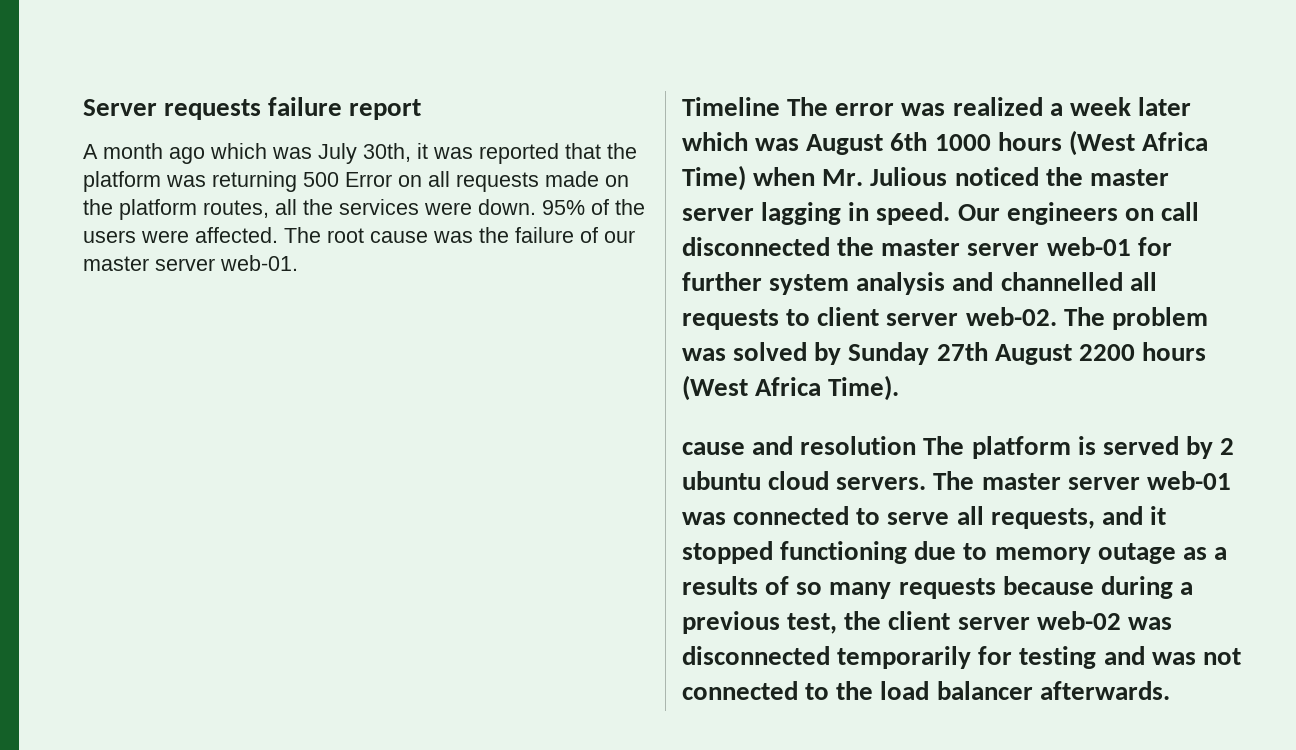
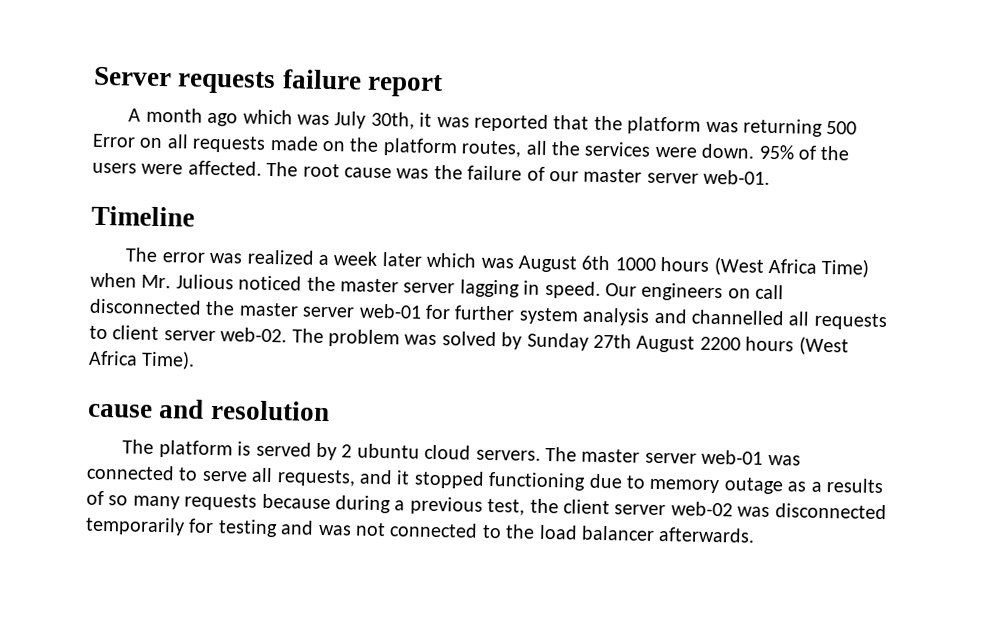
- Timeline The error was realized a week later which was August 6th 1000 hours (West Africa Time) when Mr. Julious noticed the master server lagging in speed.
+ Timeline
+ The error was realized a week later which was August 6th 1000 hours (West Africa Time) when Mr. Julious noticed the master server lagging in speed.
- cause and resolution The platform is served by 2 ubuntu cloud servers.
+ cause and resolution
+ The platform is served by 2 ubuntu cloud servers.

